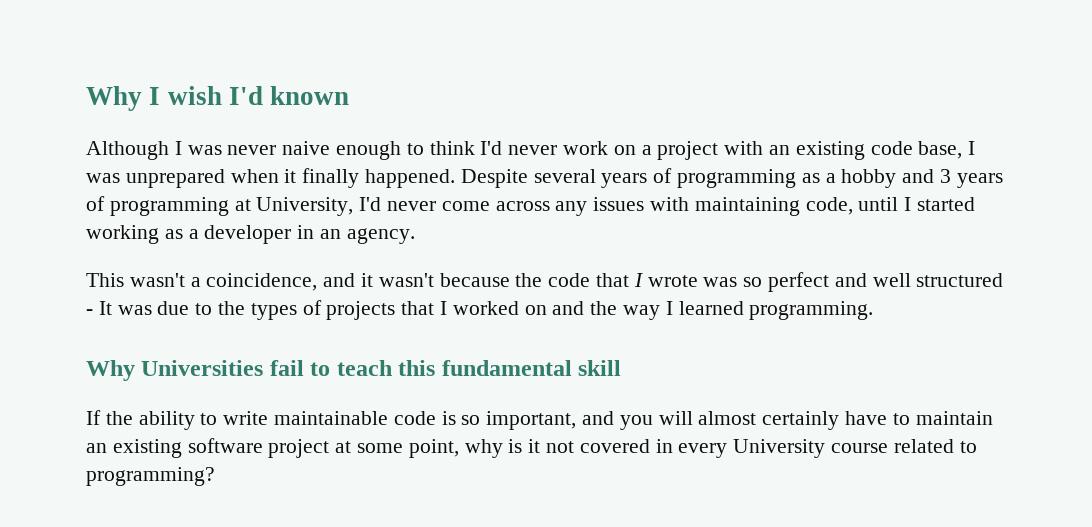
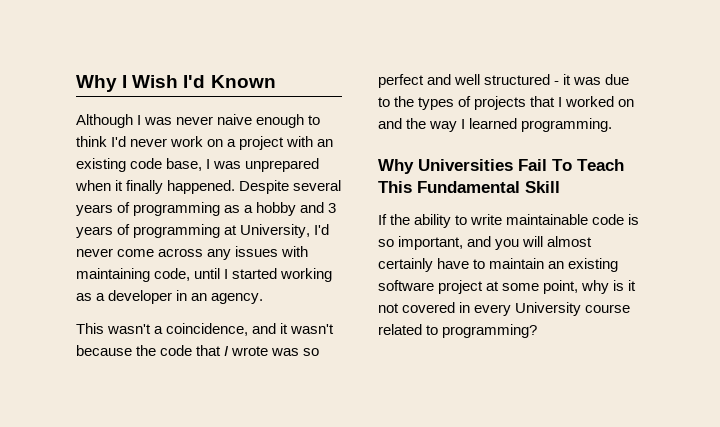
- Why I wish I'd known
+ Why I Wish I'd Known
- This wasn't a coincidence, and it wasn't because the code that I wrote was so perfect and well structured - It was due to the types of projects that I worked on and the way I learned programming.
+ This wasn't a coincidence, and it wasn't because the code that I wrote was so perfect and well structured - it was due to the types of projects that I worked on and the way I learned programming.
- Why Universities fail to teach this fundamental skill
+ Why Universities Fail To Teach This Fundamental Skill

